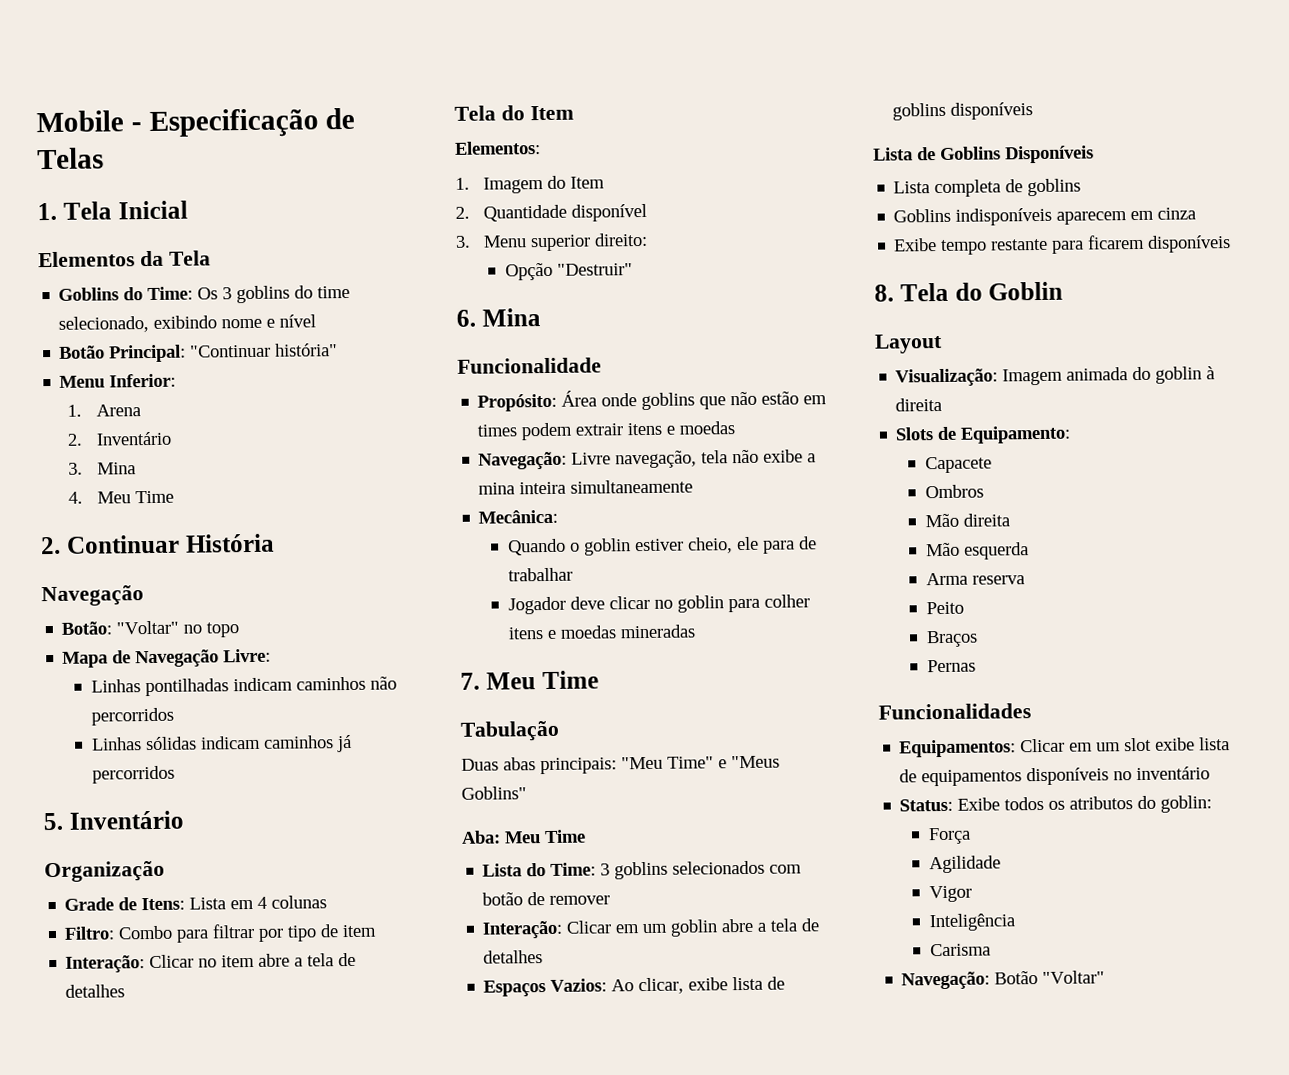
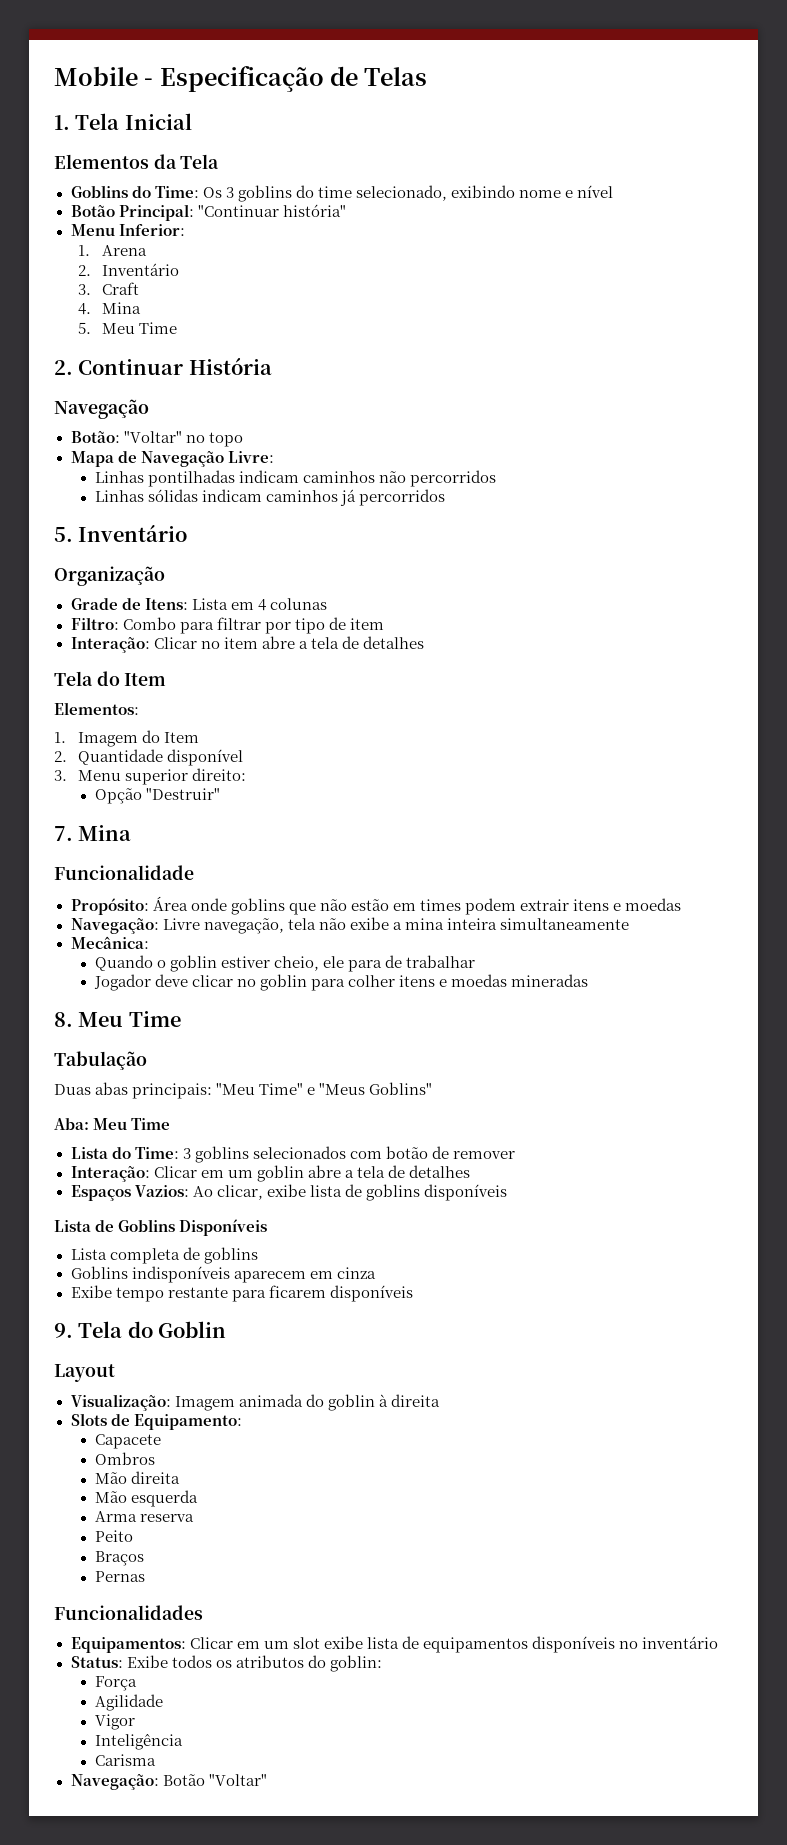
- 3. Mina
- 4. Meu Time
+ 3. Craft
+ 4. Mina
+ 5. Meu Time
- 6. Mina
+ 7. Mina
- 7. Meu Time
+ 8. Meu Time
- 8. Tela do Goblin
+ 9. Tela do Goblin

